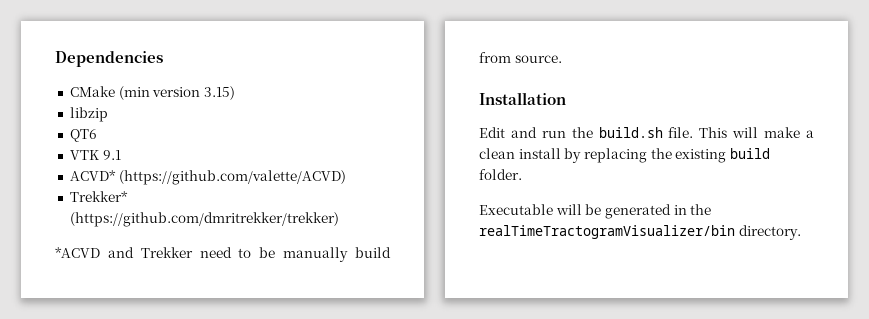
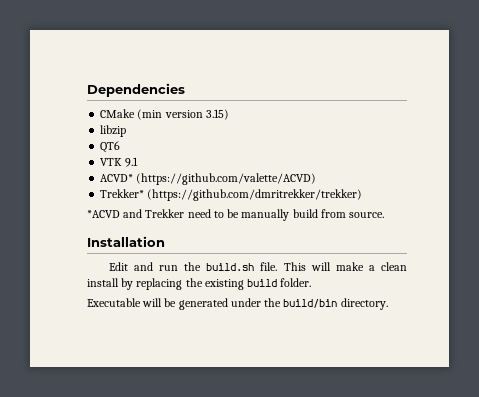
- Executable will be generated in the realTimeTractogramVisualizer/bin directory.
+ Executable will be generated under the build/bin directory.

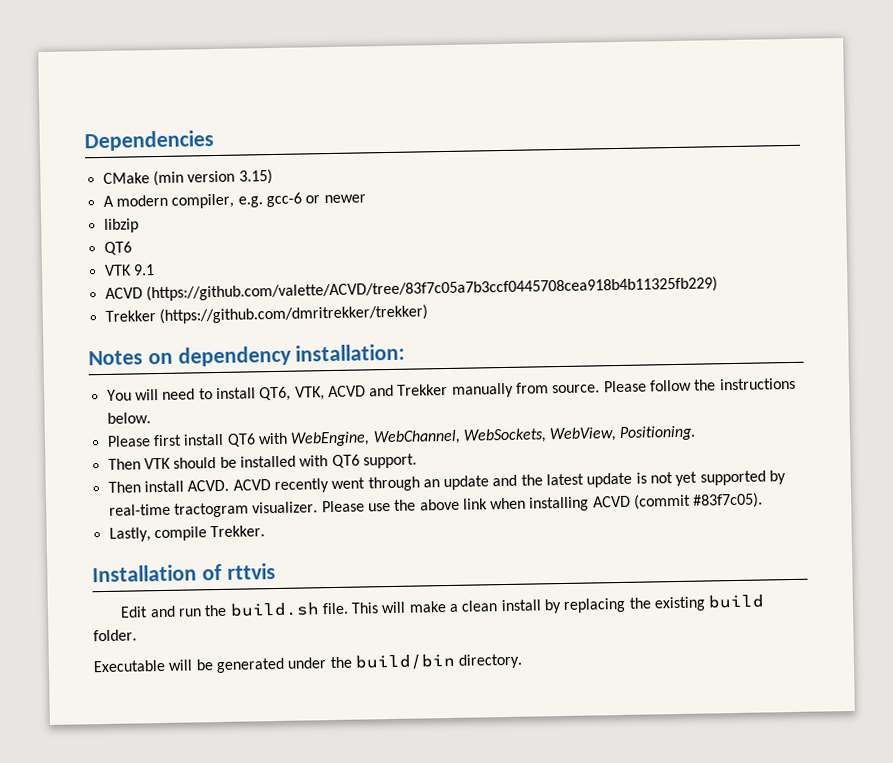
+ A modern compiler, e.g. gcc-6 or newer
  libzip
  QT6
  VTK 9.1
- ACVD* (https://github.com/valette/ACVD)
- Trekker* (https://github.com/dmritrekker/trekker)
- *ACVD and Trekker need to be manually build from source.
+ ACVD (https://github.com/valette/ACVD/tree/83f7c05a7b3ccf0445708cea918b4b11325fb229)
+ Trekker (https://github.com/dmritrekker/trekker)
+ Notes on dependency installation:
+ You will need to install QT6, VTK, ACVD and Trekker manually from source. Please follow the instructions below.
+ Please first install QT6 with WebEngine, WebChannel, WebSockets, WebView, Positioning.
+ Then VTK should be installed with QT6 support.
+ Then install ACVD. ACVD recently went through an update and the latest update is not yet supported by real-time tractogram visualizer. Please use the above link when installing ACVD (commit #83f7c05).
+ Lastly, compile Trekker.
- Installation
+ Installation of rttvis

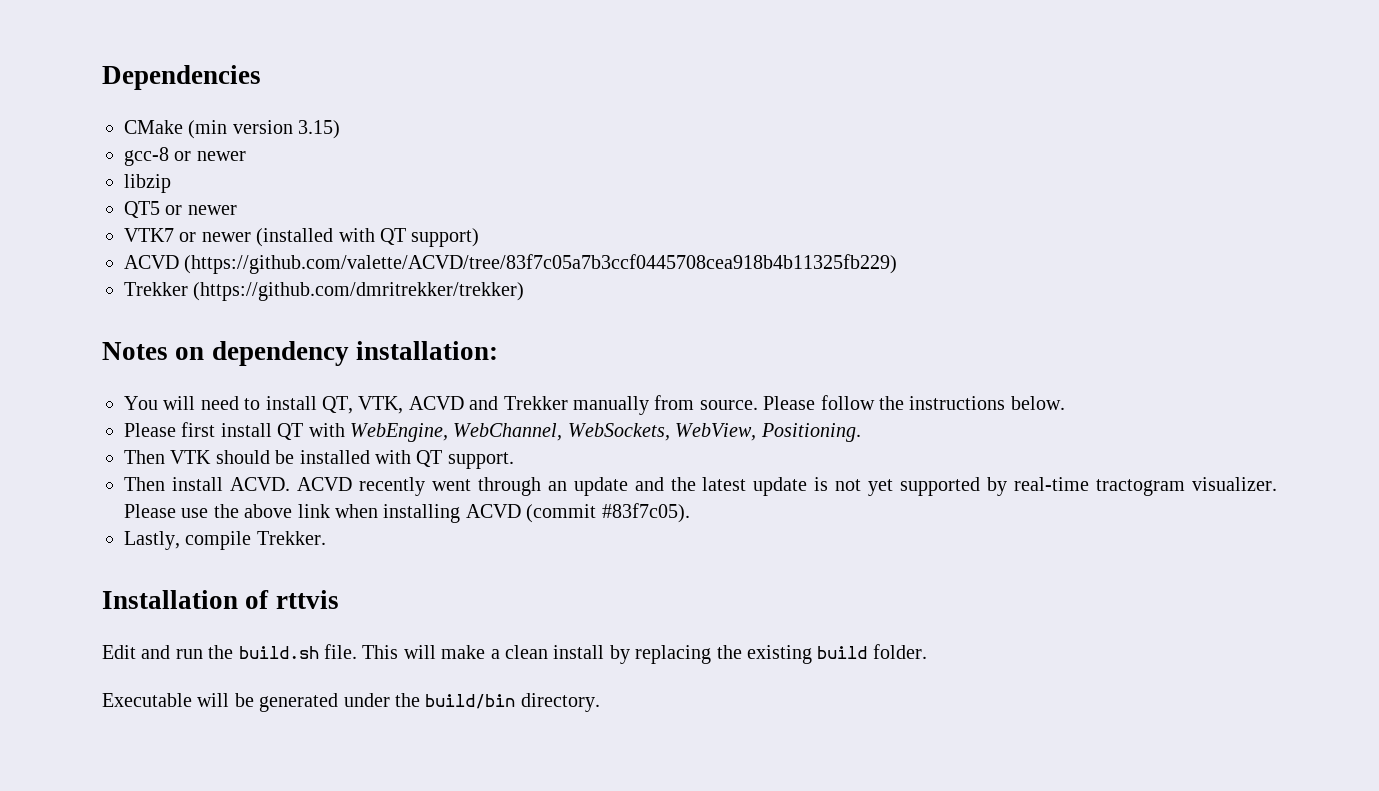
- A modern compiler, e.g. gcc-6 or newer
+ gcc-8 or newer
  libzip
- QT6
- VTK 9.1
+ QT5 or newer
+ VTK7 or newer (installed with QT support)
- You will need to install QT6, VTK, ACVD and Trekker manually from source.
+ You will need to install QT, VTK, ACVD and Trekker manually from source.
- Please first install QT6 with WebEngine, WebChannel, WebSockets, WebView, Positioning.
+ Please first install QT with WebEngine, WebChannel, WebSockets, WebView, Positioning.
- Then VTK should be installed with QT6 support.
+ Then VTK should be installed with QT support.

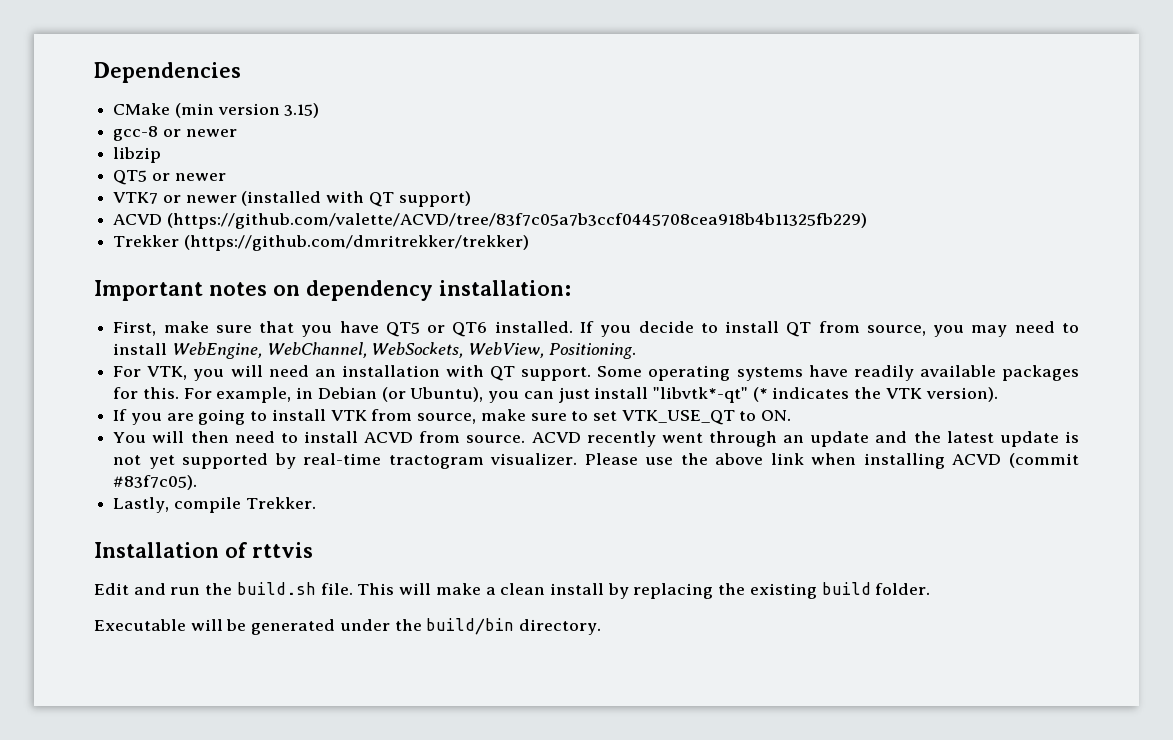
- Notes on dependency installation:
+ Important notes on dependency installation:
- You will need to install QT, VTK, ACVD and Trekker manually from source. Please follow the instructions below.
- Please first install QT with WebEngine, WebChannel, WebSockets, WebView, Positioning.
+ First, make sure that you have QT5 or QT6 installed. If you decide to install QT from source, you may need to install WebEngine, WebChannel, WebSockets, WebView, Positioning.
- Then VTK should be installed with QT support.
- Then install ACVD.
+ For VTK, you will need an installation with QT support. Some operating systems have readily available packages for this. For example, in Debian (or Ubuntu), you can just install "libvtk*-qt" (* indicates the VTK version).
+ If you are going to install VTK from source, make sure to set VTK_USE_QT to ON.
+ You will then need to install ACVD from source.

